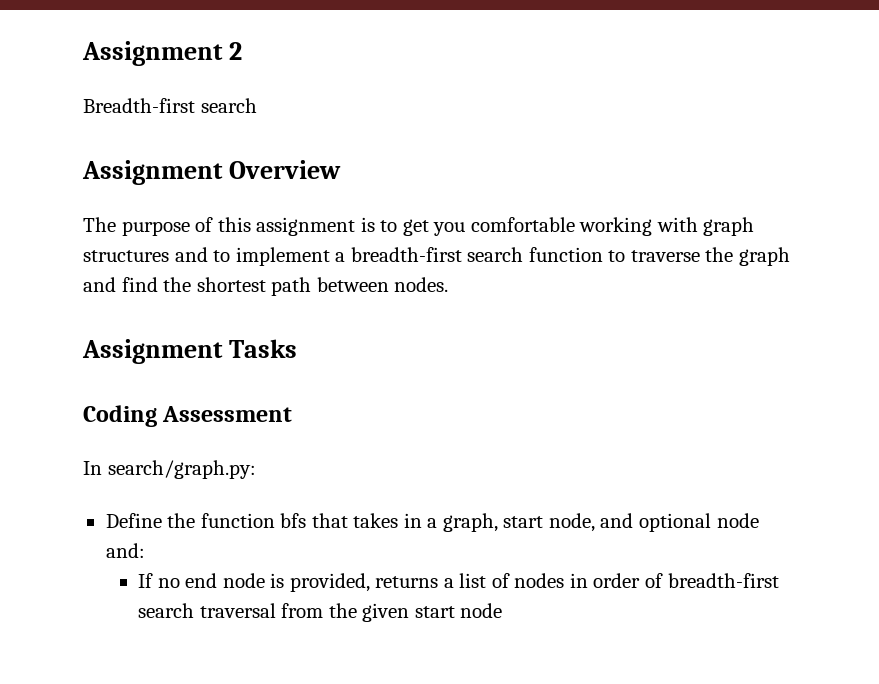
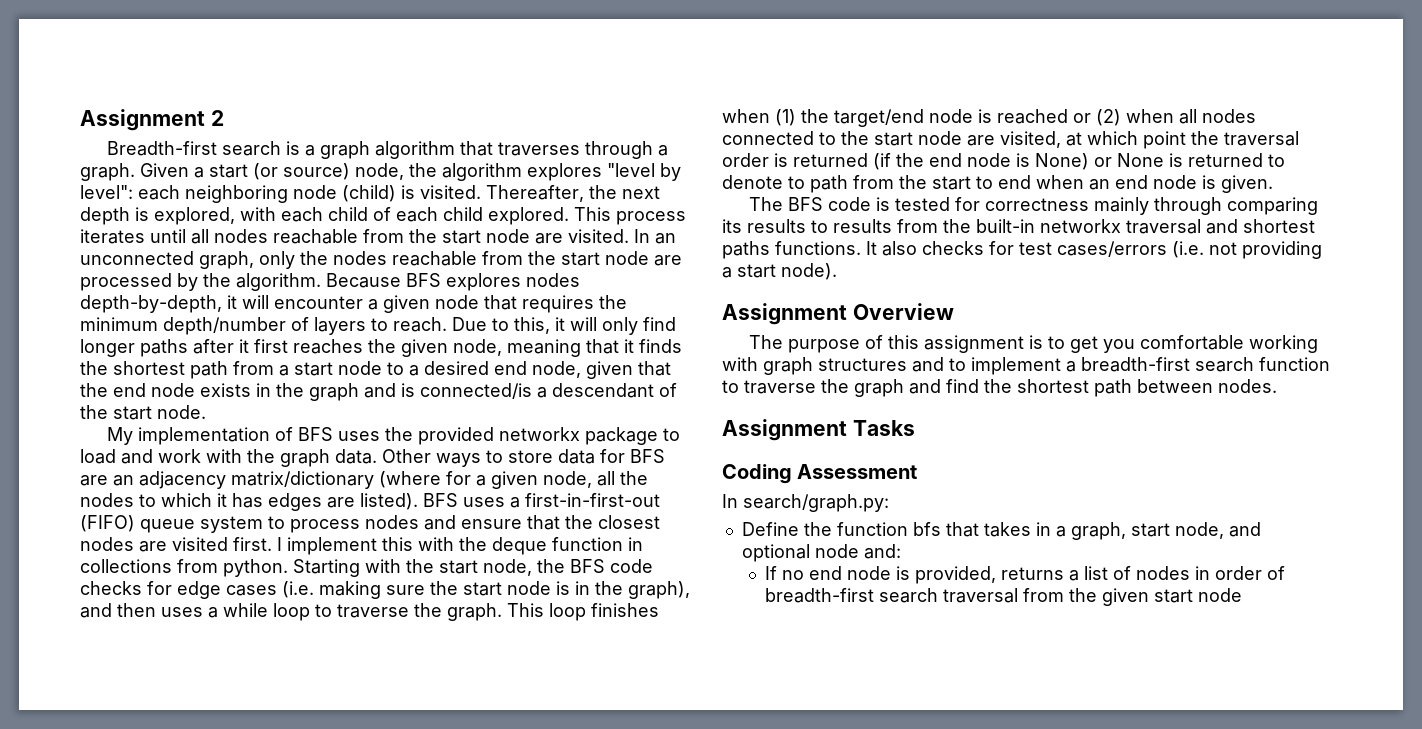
- Breadth-first search
+ Breadth-first search is a graph algorithm that traverses through a graph. Given a start (or source) node, the algorithm explores "level by level": each neighboring node (child) is visited. Thereafter, the next depth is explored, with each child of each child explored. This process iterates until all nodes reachable from the start node are visited. In an unconnected graph, only the nodes reachable from the start node are processed by the algorithm. Because BFS explores nodes depth-by-depth, it will encounter a given node that requires the minimum depth/number of layers to reach. Due to this, it will only find longer paths after it first reaches the given node, meaning that it finds the shortest path from a start node to a desired end node, given that the end node exists in the graph and is connected/is a descendant of the start node.
+ My implementation of BFS uses the provided networkx package to load and work with the graph data. Other ways to store data for BFS are an adjacency matrix/dictionary (where for a given node, all the nodes to which it has edges are listed). BFS uses a first-in-first-out (FIFO) queue system to process nodes and ensure that the closest nodes are visited first. I implement this with the deque function in collections from python. Starting with the start node, the BFS code checks for edge cases (i.e. making sure the start node is in the graph), and then uses a while loop to traverse the graph. This loop finishes when (1) the target/end node is reached or (2) when all nodes connected to the start node are visited, at which point the traversal order is returned (if the end node is None) or None is returned to denote to path from the start to end when an end node is given.
+ The BFS code is tested for correctness mainly through comparing its results to results from the built-in networkx traversal and shortest paths functions. It also checks for test cases/errors (i.e. not providing a start node).

